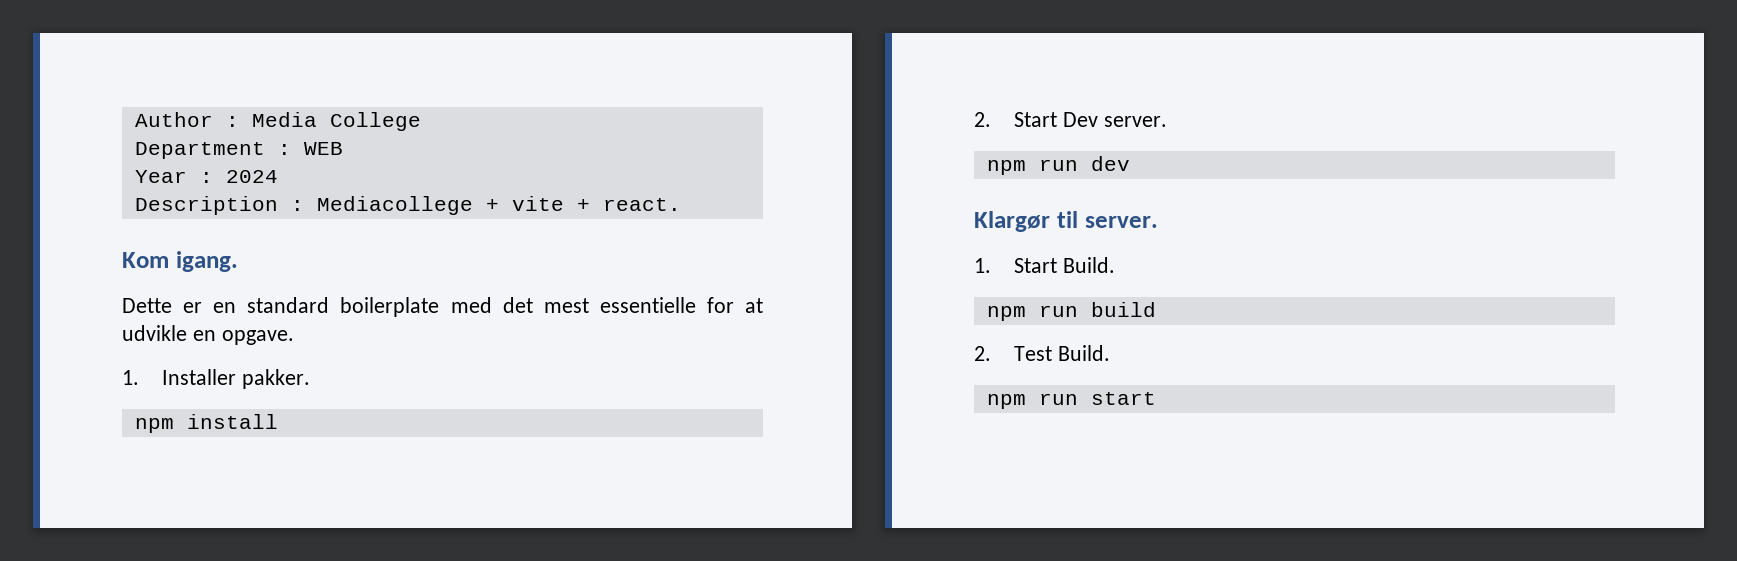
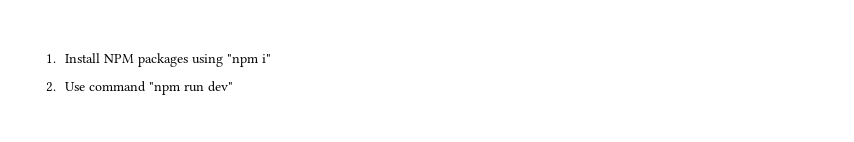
- Author : Media College
- Department : WEB
- Year : 2024
- Description : Mediacollege + vite + react.
- Kom igang.
- Dette er en standard boilerplate med det mest essentielle for at udvikle en opgave.
- 1. Installer pakker.
- npm install
- 2. Start Dev server.
- npm run dev
- Klargør til server.
- 1. Start Build.
- npm run build
- 2. Test Build.
- npm run start
+ 1. Install NPM packages using "npm i"
+ 2. Use command "npm run dev"

